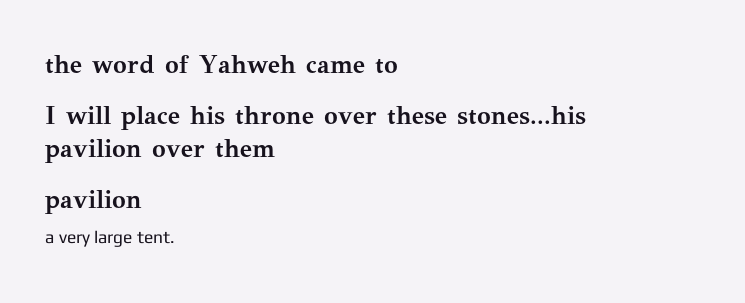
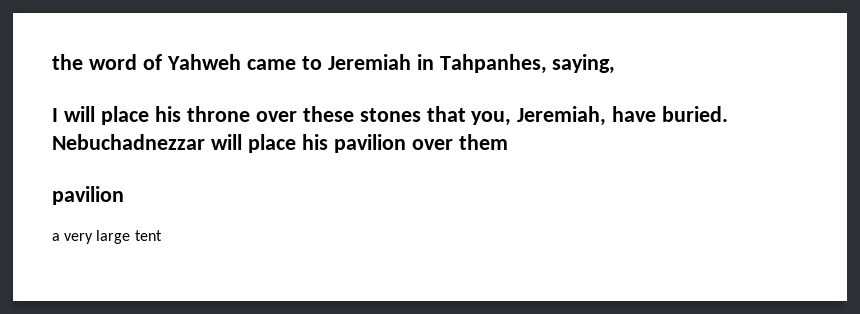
- the word of Yahweh came to
+ the word of Yahweh came to Jeremiah in Tahpanhes, saying,
- I will place his throne over these stones...his pavilion over them
+ I will place his throne over these stones that you, Jeremiah, have buried. Nebuchadnezzar will place his pavilion over them
- a very large tent.
+ a very large tent

